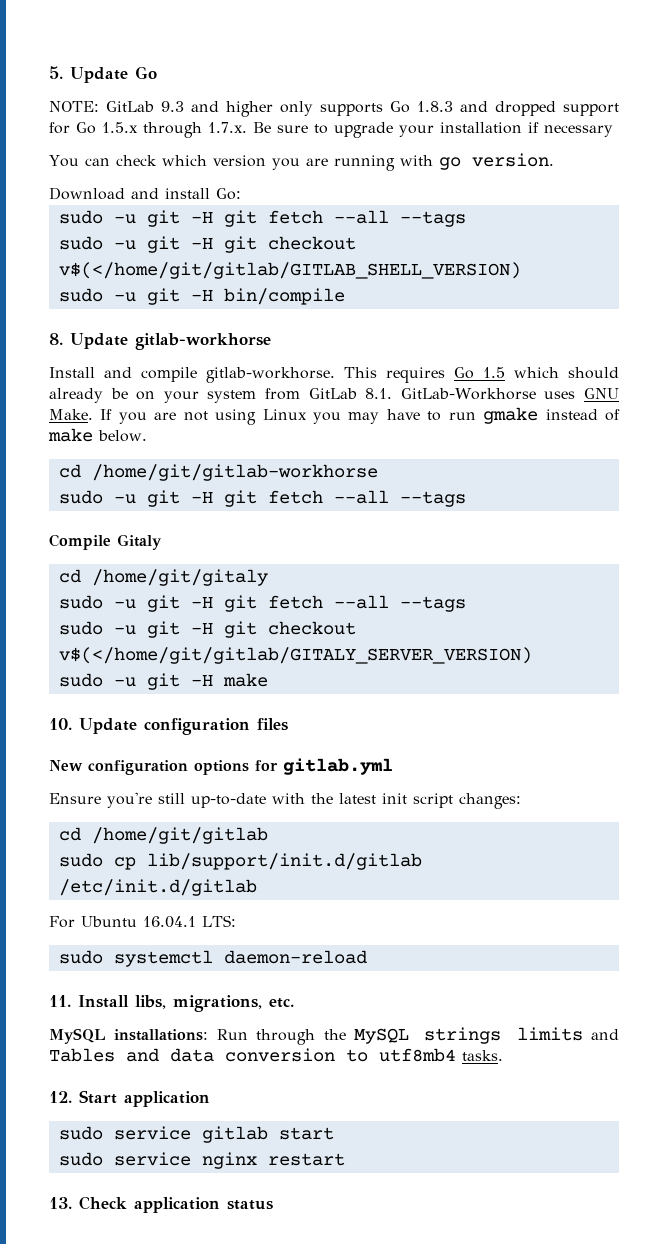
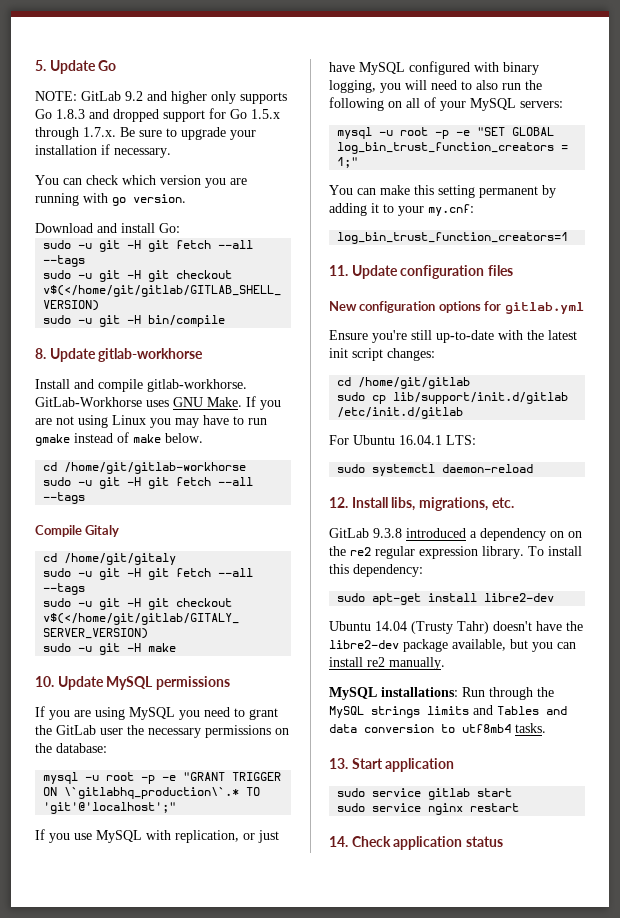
- NOTE: GitLab 9.3 and higher only supports Go 1.8.3 and dropped support for Go 1.5.x through 1.7.x. Be sure to upgrade your installation if necessary
+ NOTE: GitLab 9.2 and higher only supports Go 1.8.3 and dropped support for Go 1.5.x through 1.7.x. Be sure to upgrade your installation if necessary.
- This requires Go 1.5 which should already be on your system from GitLab 8.1. GitLab-Workhorse uses GNU Make.
+ GitLab-Workhorse uses GNU Make.
- 10. Update configuration files
+ 10. Update MySQL permissions
+ If you are using MySQL you need to grant the GitLab user the necessary permissions on the database:
+ mysql -u root -p -e "GRANT TRIGGER ON \`gitlabhq_production\`.* TO 'git'@'localhost';"
+ If you use MySQL with replication, or just have MySQL configured with binary logging, you will need to also run the following on all of your MySQL servers:
+ mysql -u root -p -e "SET GLOBAL log_bin_trust_function_creators = 1;"
+ You can make this setting permanent by adding it to your my.cnf:
+ log_bin_trust_function_creators=1
+ 11. Update configuration files
- 11. Install libs, migrations, etc.
+ 12. Install libs, migrations, etc.
+ GitLab 9.3.8 introduced a dependency on on the re2 regular expression library. To install this dependency:
+ sudo apt-get install libre2-dev
+ Ubuntu 14.04 (Trusty Tahr) doesn't have the libre2-dev package available, but you can install re2 manually.
- 12. Start application
+ 13. Start application
- 13. Check application status
+ 14. Check application status

